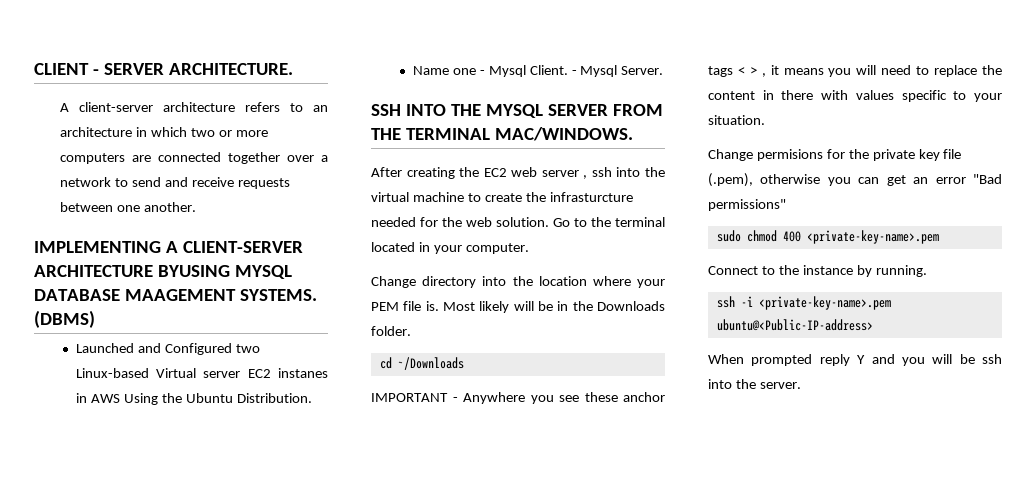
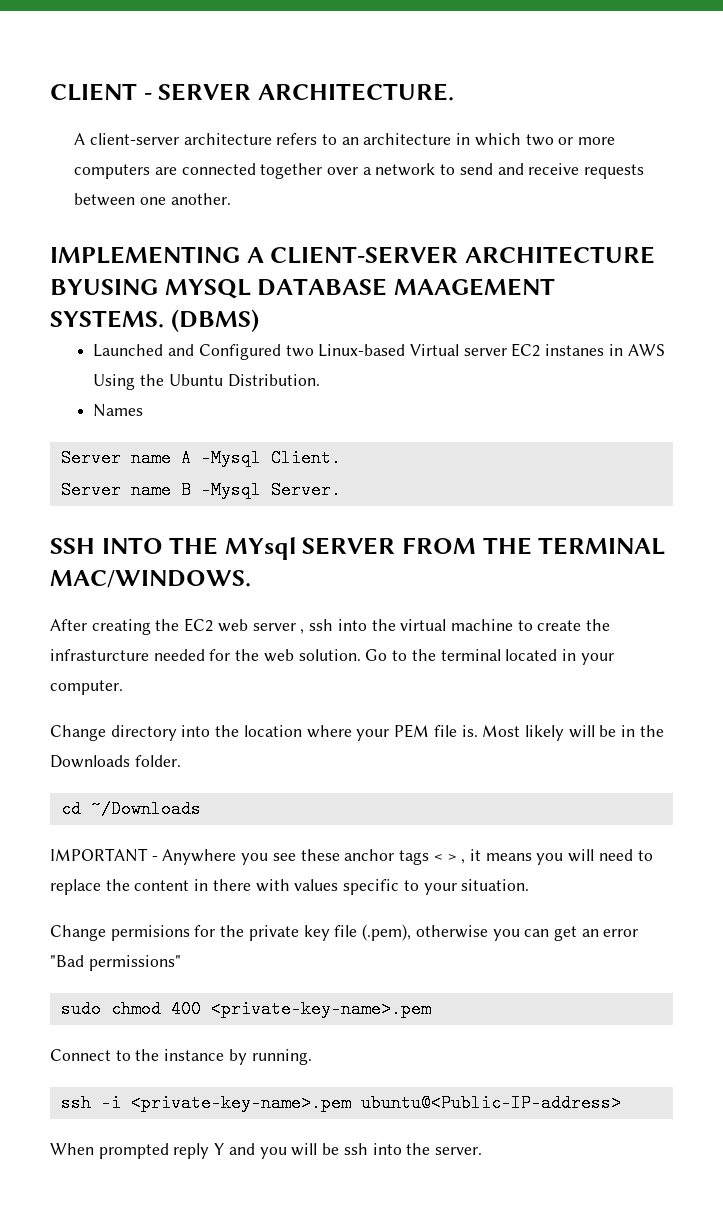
- Name one - Mysql Client. - Mysql Server.
+ Names
+ Server name A -Mysql Client.
+ Server name B -Mysql Server.
- SSH INTO THE MYSQL SERVER FROM THE TERMINAL MAC/WINDOWS.
+ SSH INTO THE MYsql SERVER FROM THE TERMINAL MAC/WINDOWS.

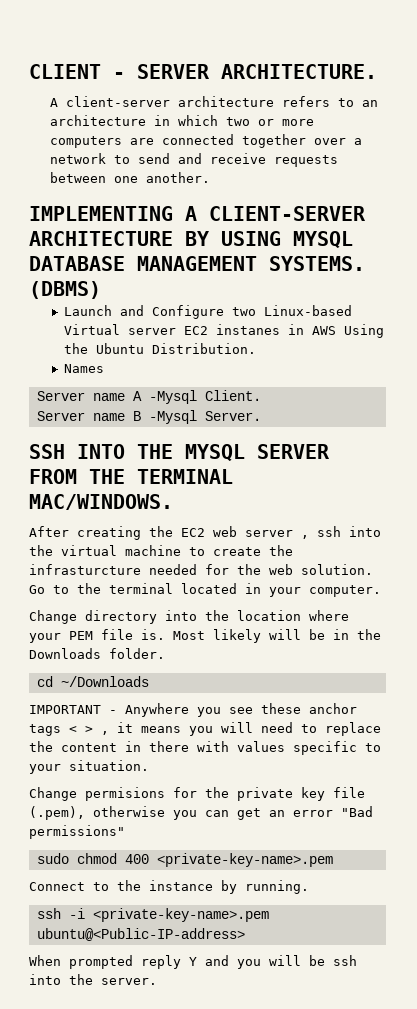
- IMPLEMENTING A CLIENT-SERVER ARCHITECTURE BYUSING MYSQL DATABASE MAAGEMENT SYSTEMS.
+ IMPLEMENTING A CLIENT-SERVER ARCHITECTURE BY USING MYSQL DATABASE MANAGEMENT SYSTEMS.
- Launched and Configured two Linux-based Virtual server EC2 instanes in AWS Using the Ubuntu Distribution.
+ Launch and Configure two Linux-based Virtual server EC2 instanes in AWS Using the Ubuntu Distribution.
- SSH INTO THE MYsql SERVER FROM THE TERMINAL MAC/WINDOWS.
+ SSH INTO THE MYSQL SERVER FROM THE TERMINAL MAC/WINDOWS.

